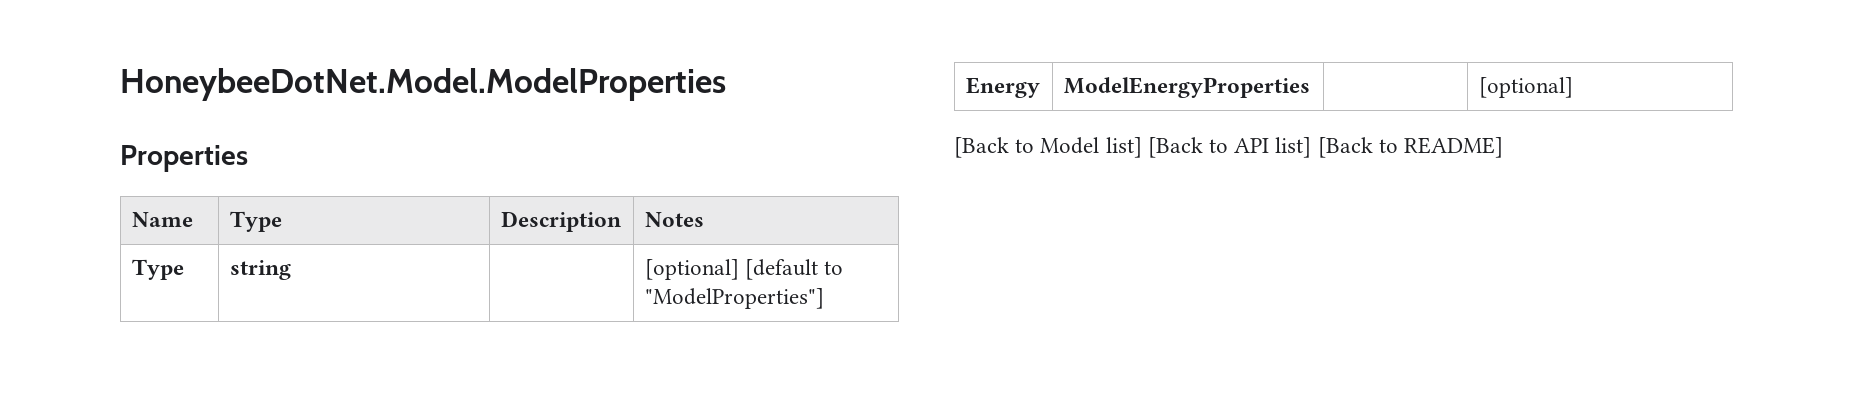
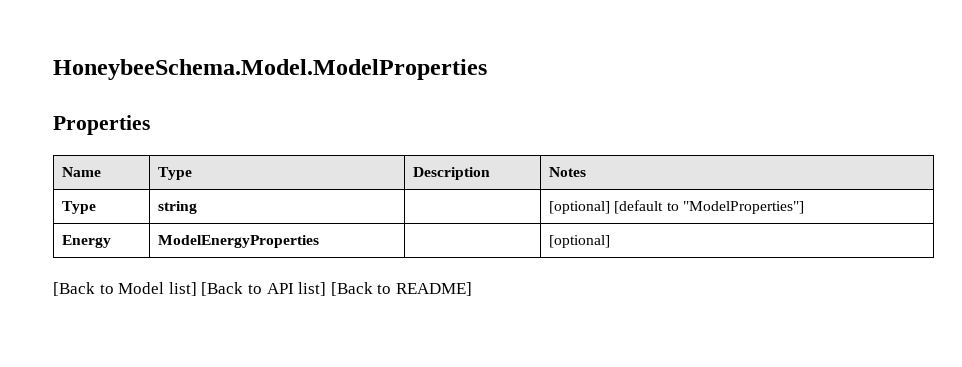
- HoneybeeDotNet.Model.ModelProperties
+ HoneybeeSchema.Model.ModelProperties

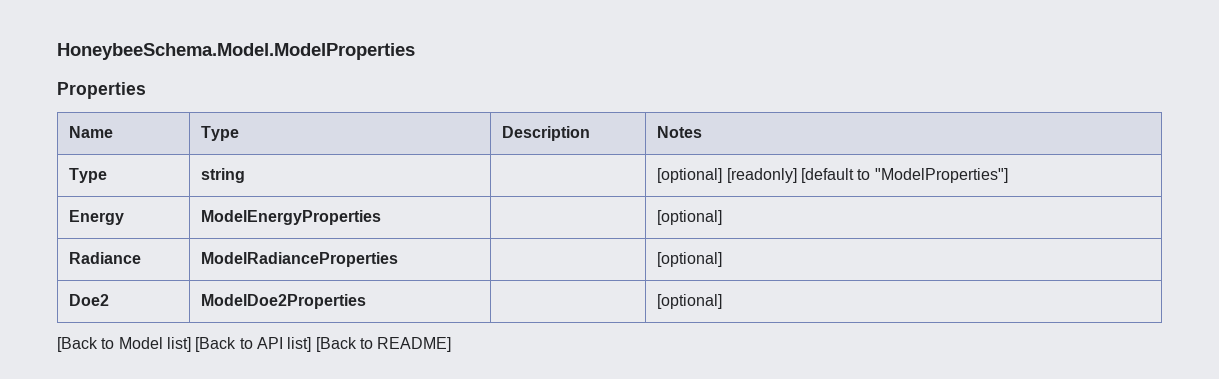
- Type | string | | [optional] [default to "ModelProperties"]
+ Type | string | | [optional] [readonly] [default to "ModelProperties"]
+ Radiance | ModelRadianceProperties | | [optional]
+ Doe2 | ModelDoe2Properties | | [optional]

